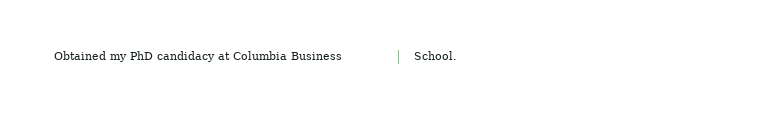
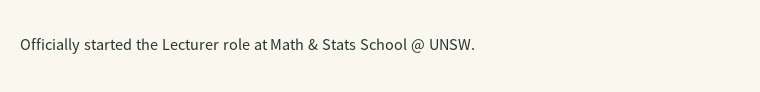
- Obtained my PhD candidacy at Columbia Business School.
+ Officially started the Lecturer role at Math & Stats School @ UNSW.

